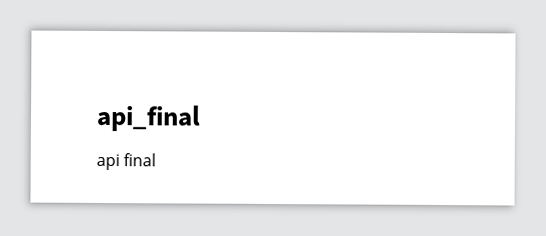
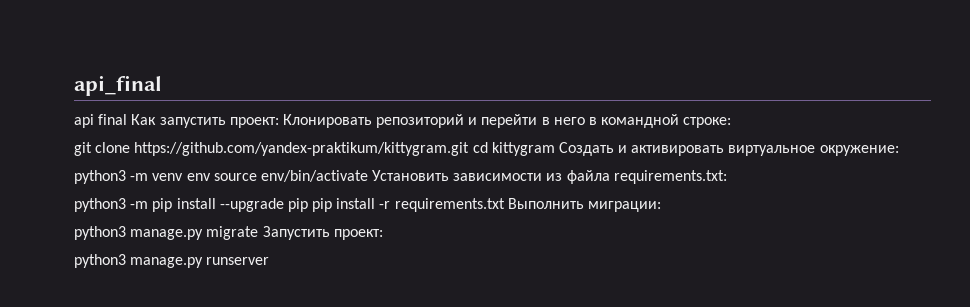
- api final
+ api final Как запустить проект: Клонировать репозиторий и перейти в него в командной строке:
+ git clone https://github.com/yandex-praktikum/kittygram.git cd kittygram Cоздать и активировать виртуальное окружение:
+ python3 -m venv env source env/bin/activate Установить зависимости из файла requirements.txt:
+ python3 -m pip install --upgrade pip pip install -r requirements.txt Выполнить миграции:
+ python3 manage.py migrate Запустить проект:
+ python3 manage.py runserver

